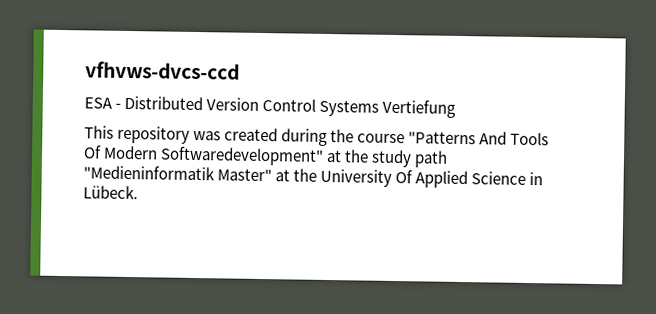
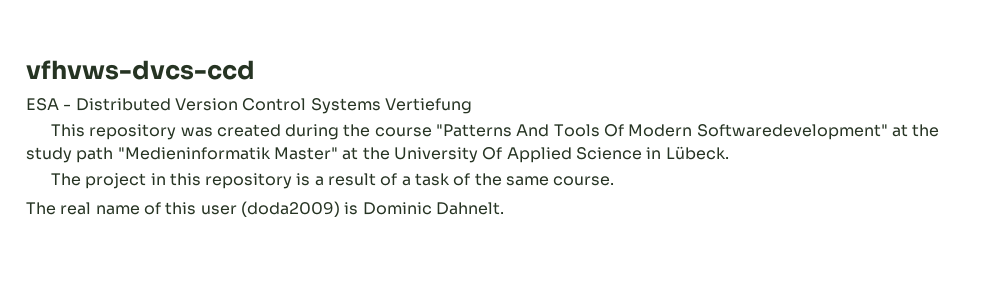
+ The project in this repository is a result of a task of the same course.
+ The real name of this user (doda2009) is Dominic Dahnelt.

